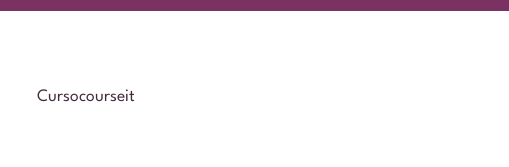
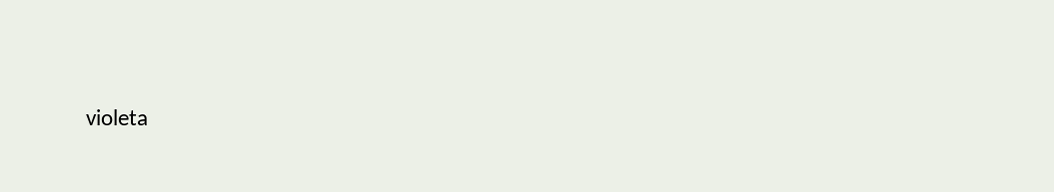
- Cursocourseit
+ violeta

